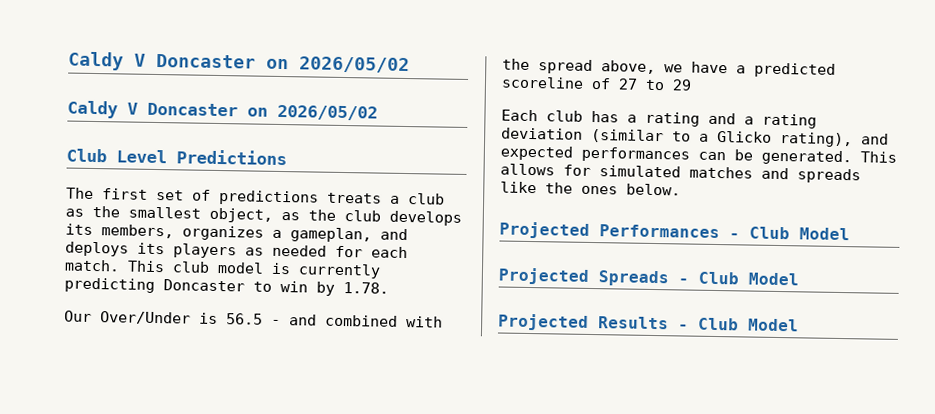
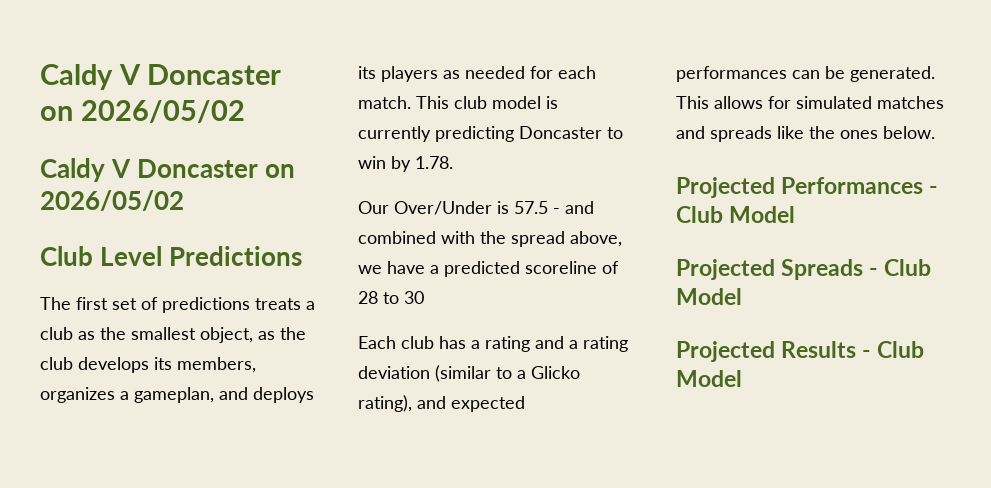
- Our Over/Under is 56.5 - and combined with the spread above, we have a predicted scoreline of 27 to 29
+ Our Over/Under is 57.5 - and combined with the spread above, we have a predicted scoreline of 28 to 30

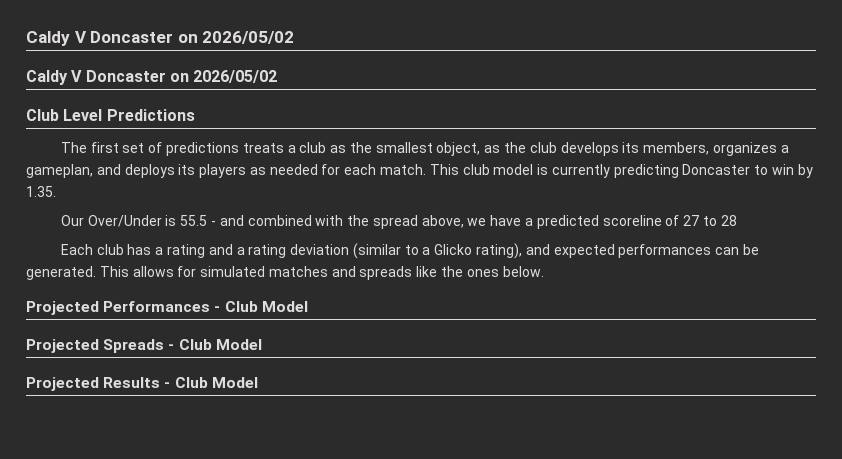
- This club model is currently predicting Doncaster to win by 1.78.
+ This club model is currently predicting Doncaster to win by 1.35.
- Our Over/Under is 57.5 - and combined with the spread above, we have a predicted scoreline of 28 to 30
+ Our Over/Under is 55.5 - and combined with the spread above, we have a predicted scoreline of 27 to 28

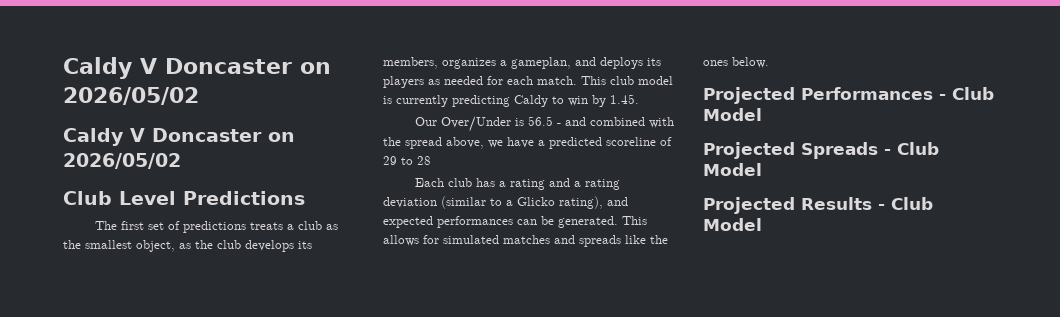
- This club model is currently predicting Doncaster to win by 1.35.
+ This club model is currently predicting Caldy to win by 1.45.
- Our Over/Under is 55.5 - and combined with the spread above, we have a predicted scoreline of 27 to 28
+ Our Over/Under is 56.5 - and combined with the spread above, we have a predicted scoreline of 29 to 28

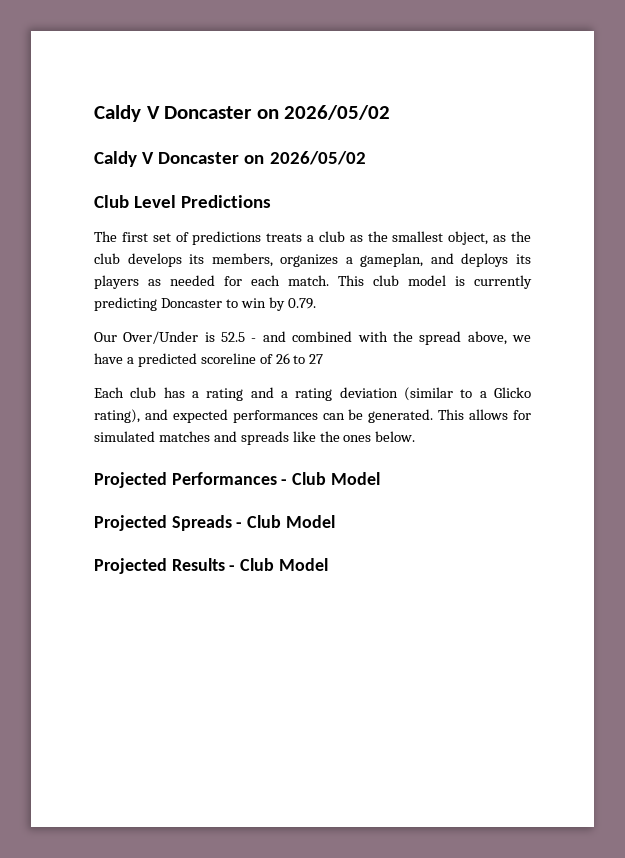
- This club model is currently predicting Caldy to win by 1.45.
+ This club model is currently predicting Doncaster to win by 0.79.
- Our Over/Under is 56.5 - and combined with the spread above, we have a predicted scoreline of 29 to 28
+ Our Over/Under is 52.5 - and combined with the spread above, we have a predicted scoreline of 26 to 27

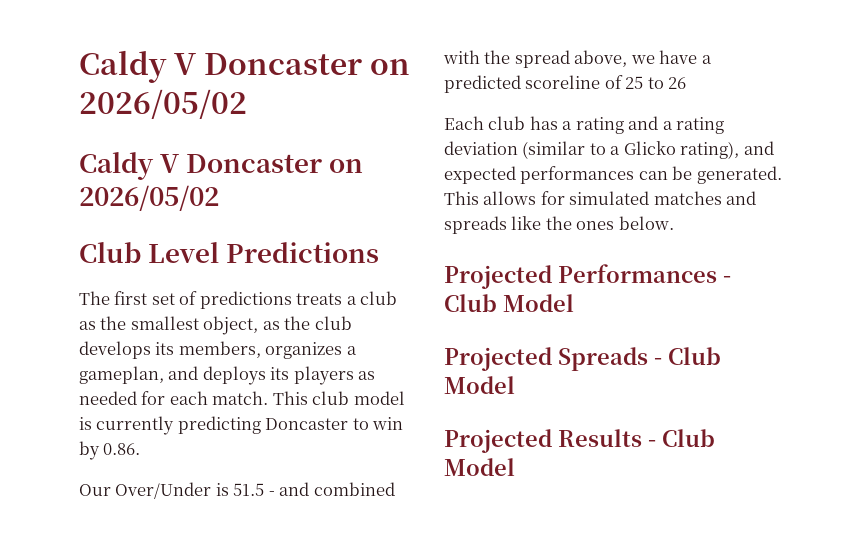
- This club model is currently predicting Doncaster to win by 0.79.
+ This club model is currently predicting Doncaster to win by 0.86.
- Our Over/Under is 52.5 - and combined with the spread above, we have a predicted scoreline of 26 to 27
+ Our Over/Under is 51.5 - and combined with the spread above, we have a predicted scoreline of 25 to 26

